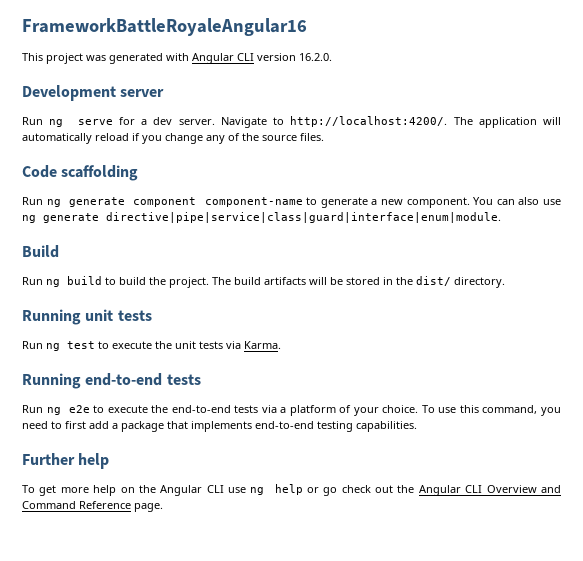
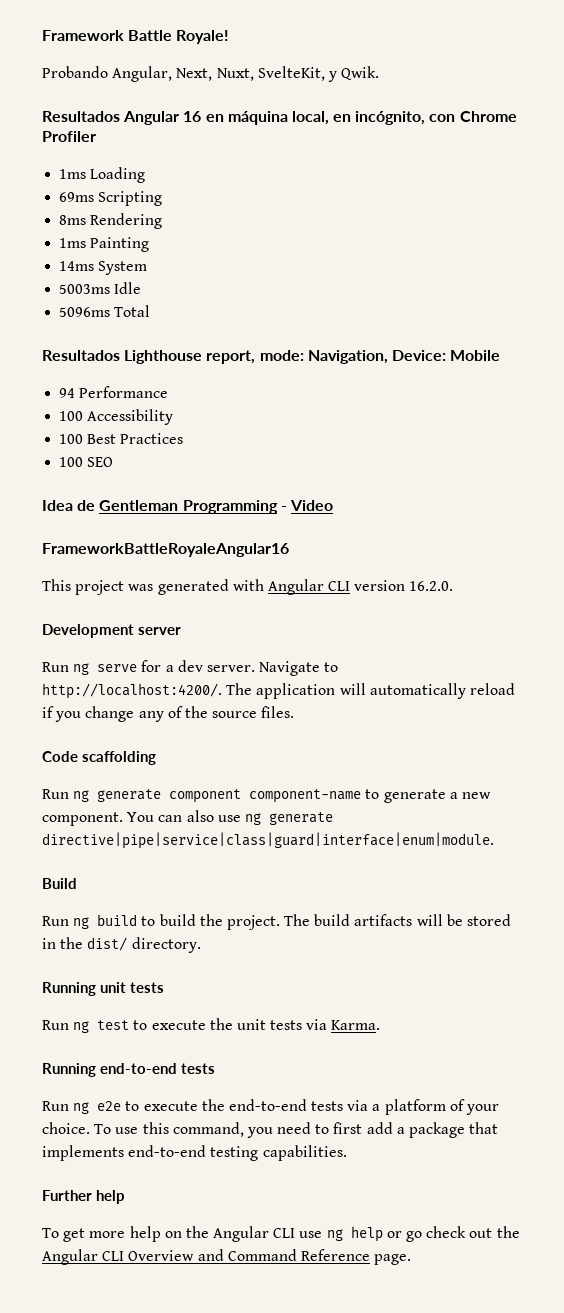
+ Framework Battle Royale!
+ Probando Angular, Next, Nuxt, SvelteKit, y Qwik.
+ Resultados Angular 16 en máquina local, en incógnito, con Chrome Profiler
+ 1ms Loading
+ 69ms Scripting
+ 8ms Rendering
+ 1ms Painting
+ 14ms System
+ 5003ms Idle
+ 5096ms Total
+ Resultados Lighthouse report, mode: Navigation, Device: Mobile
+ 94 Performance
+ 100 Accessibility
+ 100 Best Practices
+ 100 SEO
+ Idea de Gentleman Programming - Video

